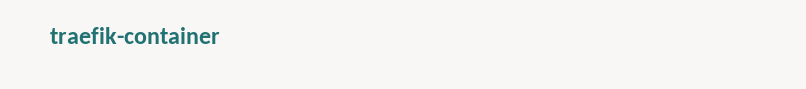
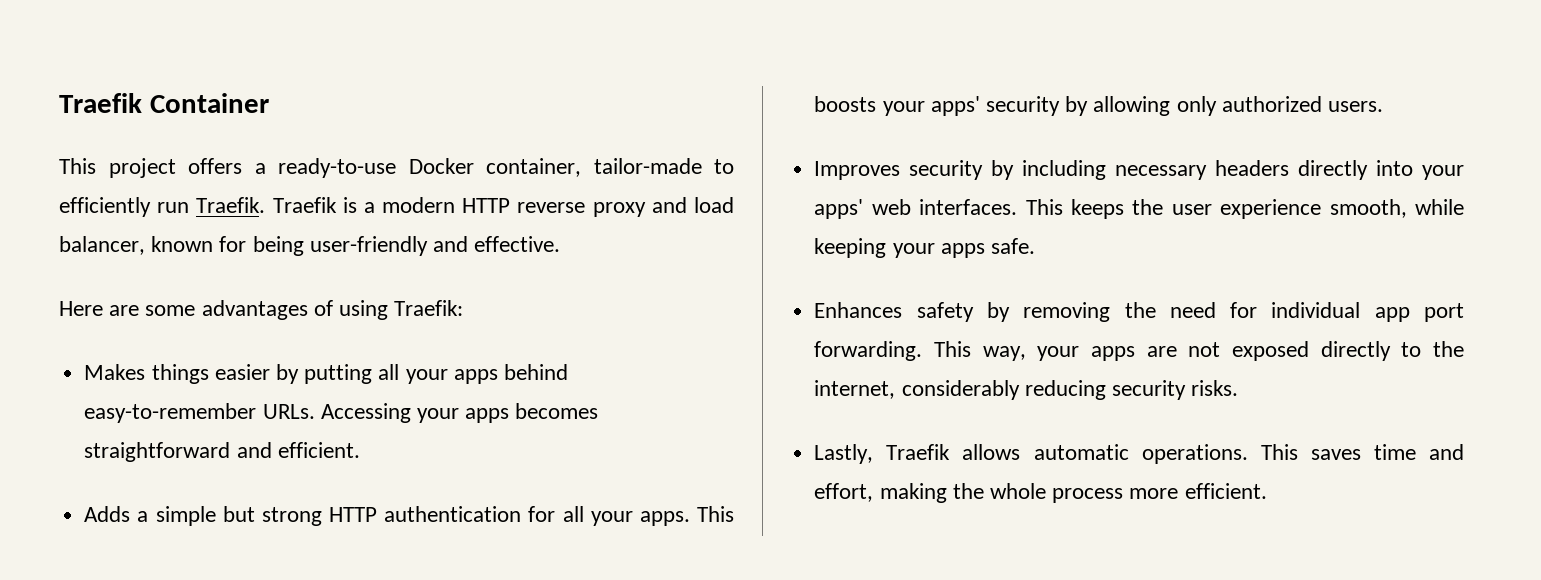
- traefik-container
+ Traefik Container
+ This project offers a ready-to-use Docker container, tailor-made to efficiently run Traefik. Traefik is a modern HTTP reverse proxy and load balancer, known for being user-friendly and effective.
+ Here are some advantages of using Traefik:
+ Makes things easier by putting all your apps behind easy-to-remember URLs. Accessing your apps becomes straightforward and efficient.
+ Adds a simple but strong HTTP authentication for all your apps. This boosts your apps' security by allowing only authorized users.
+ Improves security by including necessary headers directly into your apps' web interfaces. This keeps the user experience smooth, while keeping your apps safe.
+ Enhances safety by removing the need for individual app port forwarding. This way, your apps are not exposed directly to the internet, considerably reducing security risks.
+ Lastly, Traefik allows automatic operations. This saves time and effort, making the whole process more efficient.

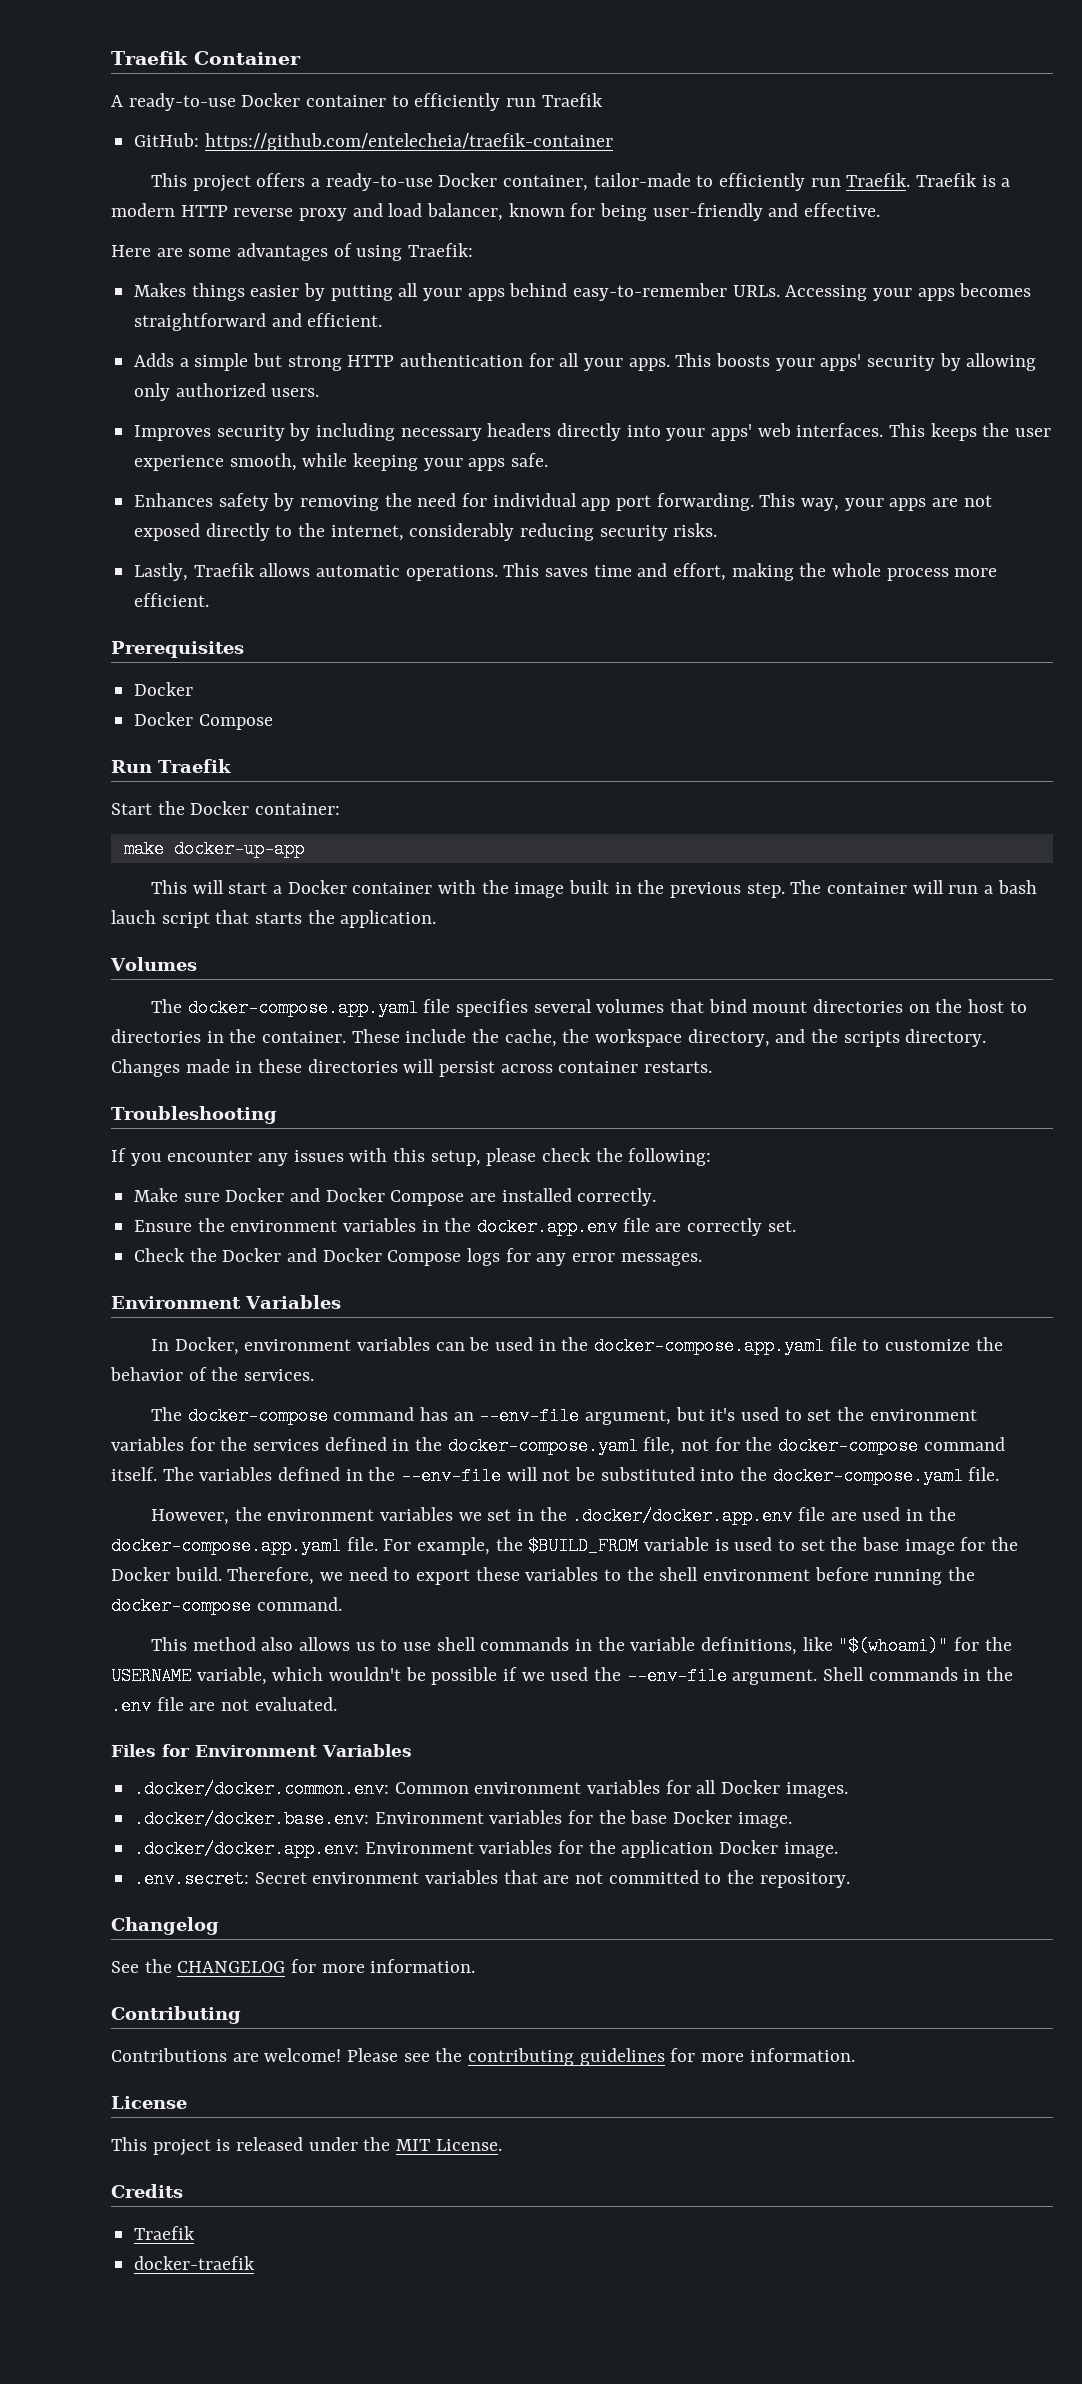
+ A ready-to-use Docker container to efficiently run Traefik
+ GitHub: https://github.com/entelecheia/traefik-container
+ Prerequisites
+ Docker
+ Docker Compose
+ Run Traefik
+ Start the Docker container:
+ make docker-up-app
+ This will start a Docker container with the image built in the previous step. The container will run a bash lauch script that starts the application.
+ Volumes
+ The docker-compose.app.yaml file specifies several volumes that bind mount directories on the host to directories in the container. These include the cache, the workspace directory, and the scripts directory. Changes made in these directories will persist across container restarts.
+ Troubleshooting
+ If you encounter any issues with this setup, please check the following:
+ Make sure Docker and Docker Compose are installed correctly.
+ Ensure the environment variables in the docker.app.env file are correctly set.
+ Check the Docker and Docker Compose logs for any error messages.
+ Environment Variables
+ In Docker, environment variables can be used in the docker-compose.app.yaml file to customize the behavior of the services.
+ The docker-compose command has an --env-file argument, but it's used to set the environment variables for the services defined in the docker-compose.yaml file, not for the docker-compose command itself. The variables defined in the --env-file will not be substituted into the docker-compose.yaml file.
+ However, the environment variables we set in the .docker/docker.app.env file are used in the docker-compose.app.yaml file. For example, the $BUILD_FROM variable is used to set the base image for the Docker build. Therefore, we need to export these variables to the shell environment before running the docker-compose command.
+ This method also allows us to use shell commands in the variable definitions, like "$(whoami)" for the USERNAME variable, which wouldn't be possible if we used the --env-file argument. Shell commands in the .env file are not evaluated.
+ Files for Environment Variables
+ .docker/docker.common.env: Common environment variables for all Docker images.
+ .docker/docker.base.env: Environment variables for the base Docker image.
+ .docker/docker.app.env: Environment variables for the application Docker image.
+ .env.secret: Secret environment variables that are not committed to the repository.
+ Changelog
+ See the CHANGELOG for more information.
+ Contributing
+ Contributions are welcome! Please see the contributing guidelines for more information.
+ License
+ This project is released under the MIT License.
+ Credits
+ Traefik
+ docker-traefik

